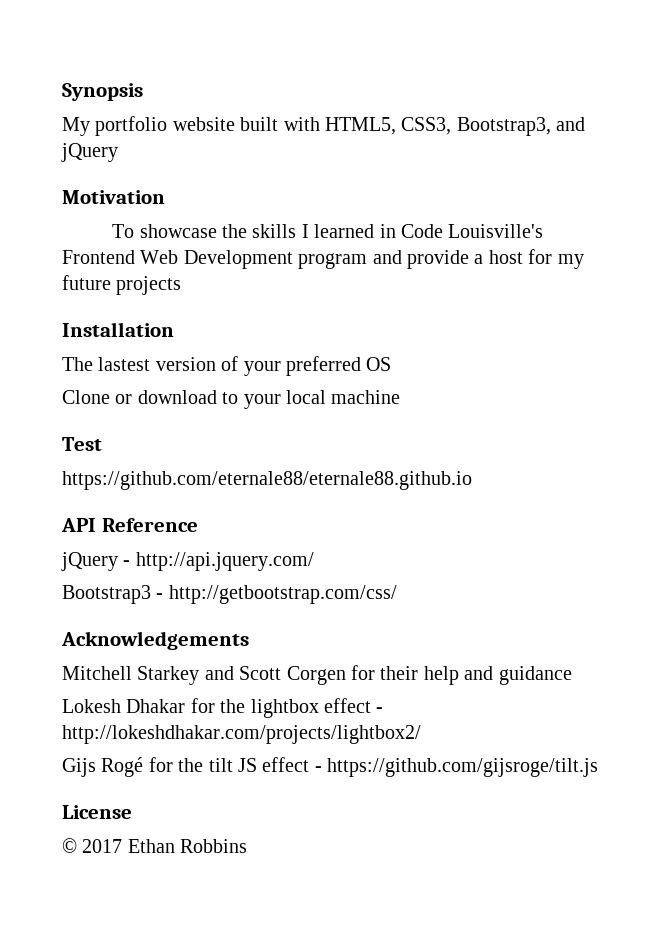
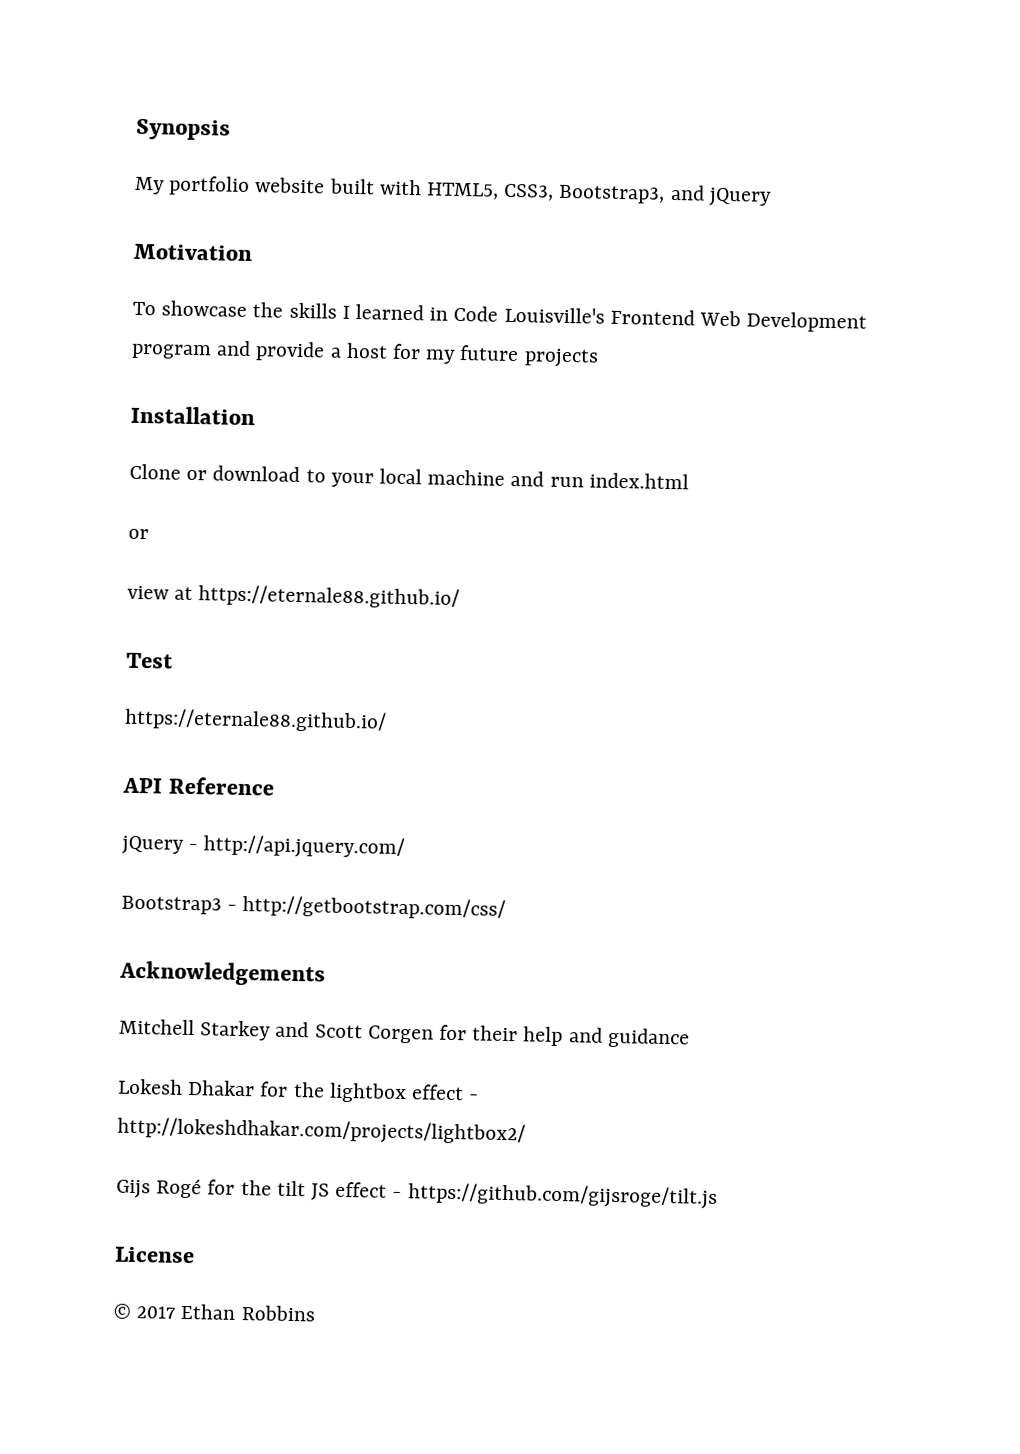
- The lastest version of your preferred OS
- Clone or download to your local machine
+ Clone or download to your local machine and run index.html
+ or
+ view at https://eternale88.github.io/
  Test
- https://github.com/eternale88/eternale88.github.io
+ https://eternale88.github.io/

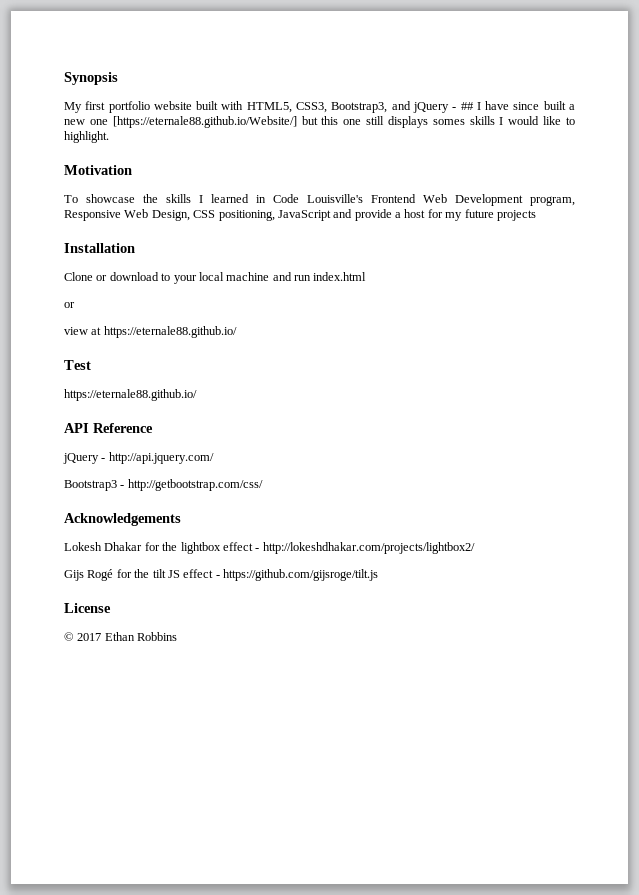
- My portfolio website built with HTML5, CSS3, Bootstrap3, and jQuery
+ My first portfolio website built with HTML5, CSS3, Bootstrap3, and jQuery - ## I have since built a new one [https://eternale88.github.io/Website/] but this one still displays somes skills I would like to highlight.
- To showcase the skills I learned in Code Louisville's Frontend Web Development program and provide a host for my future projects
+ To showcase the skills I learned in Code Louisville's Frontend Web Development program, Responsive Web Design, CSS positioning, JavaScript and provide a host for my future projects
- Mitchell Starkey and Scott Corgen for their help and guidance

